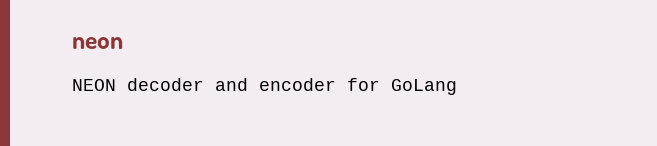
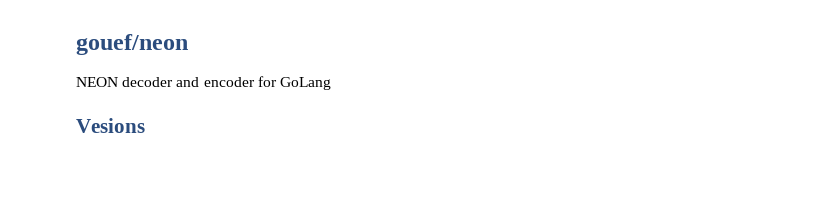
- neon
+ gouef/neon
+ Vesions

